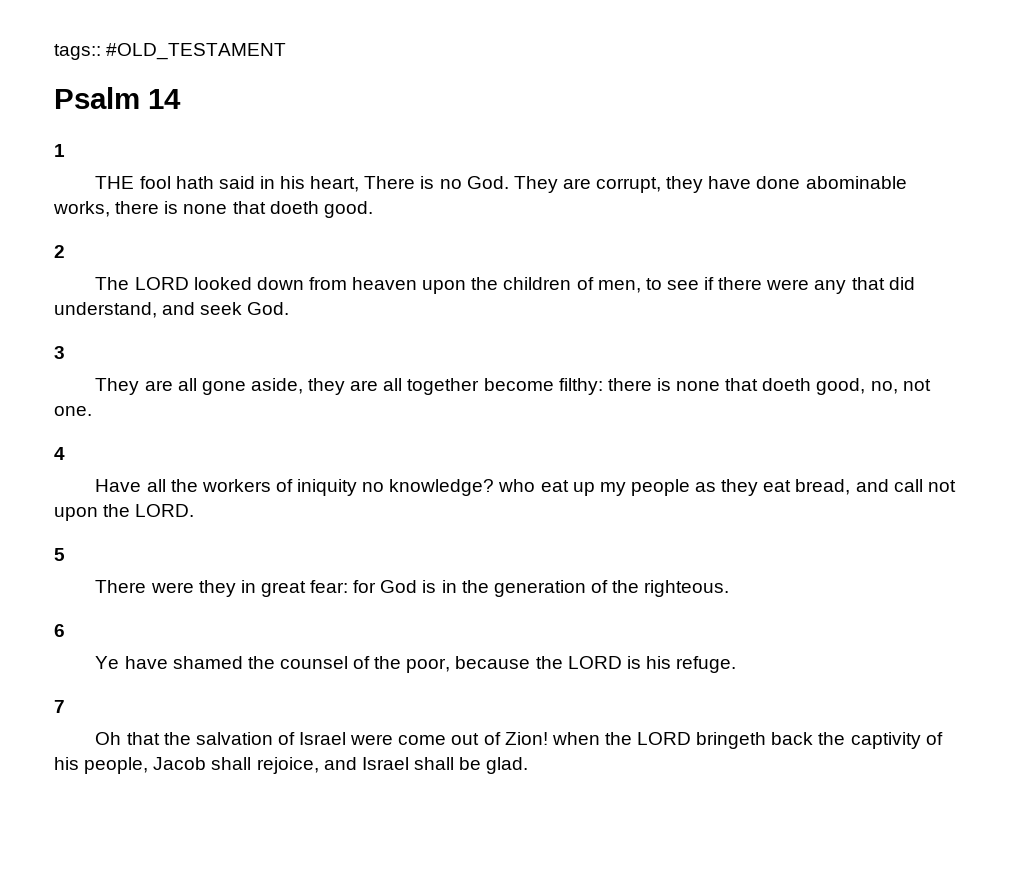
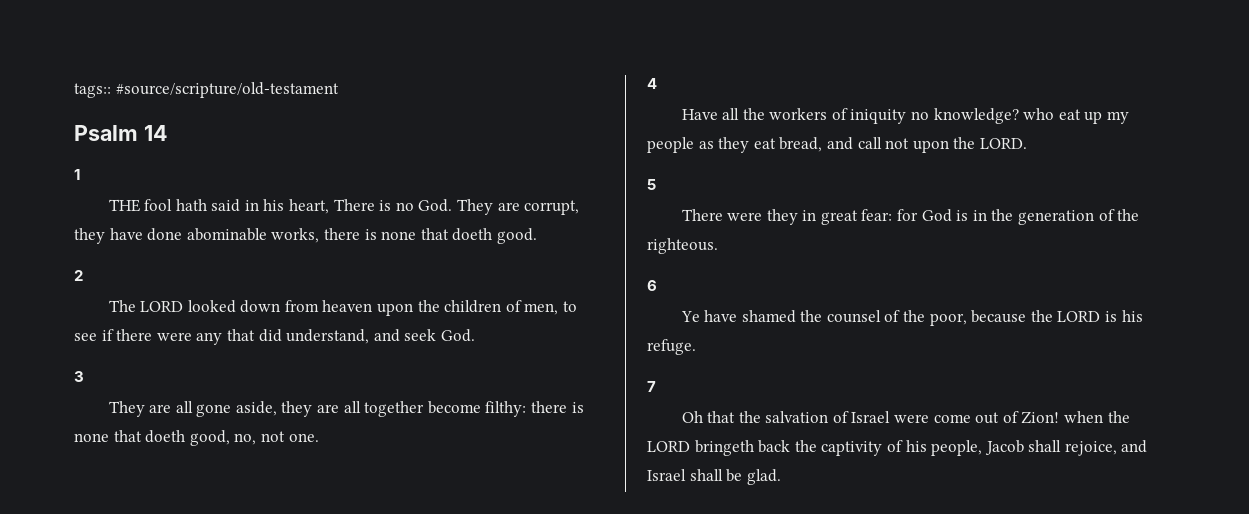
- tags:: #OLD_TESTAMENT
+ tags:: #source/scripture/old-testament

